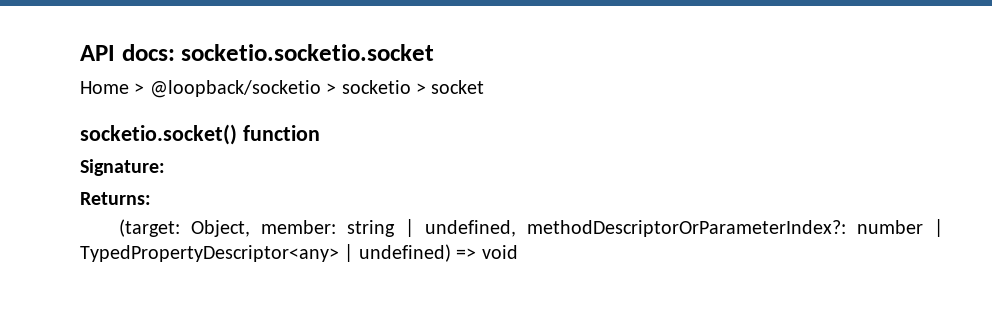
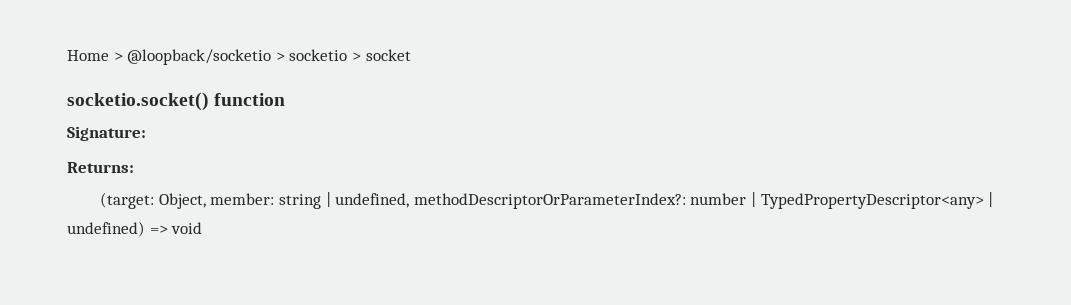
- API docs: socketio.socketio.socket

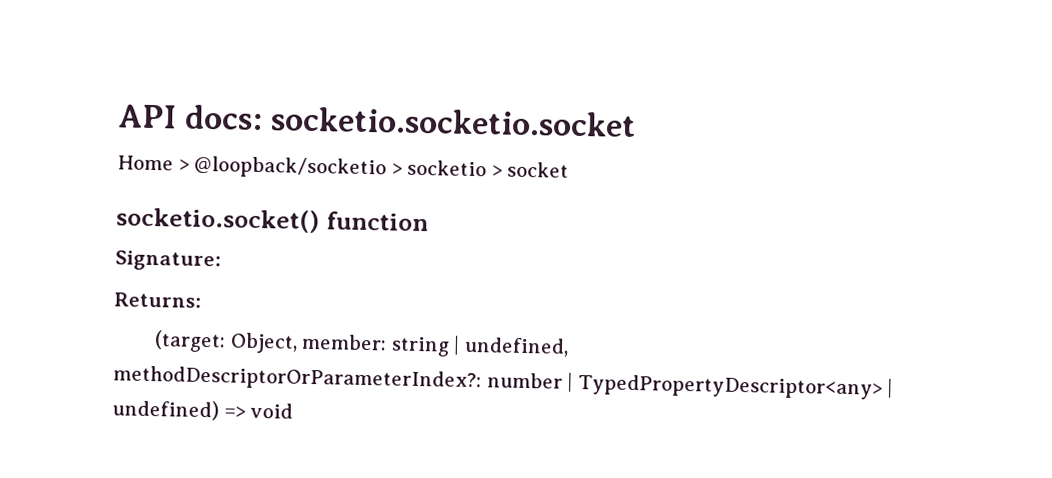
+ API docs: socketio.socketio.socket

